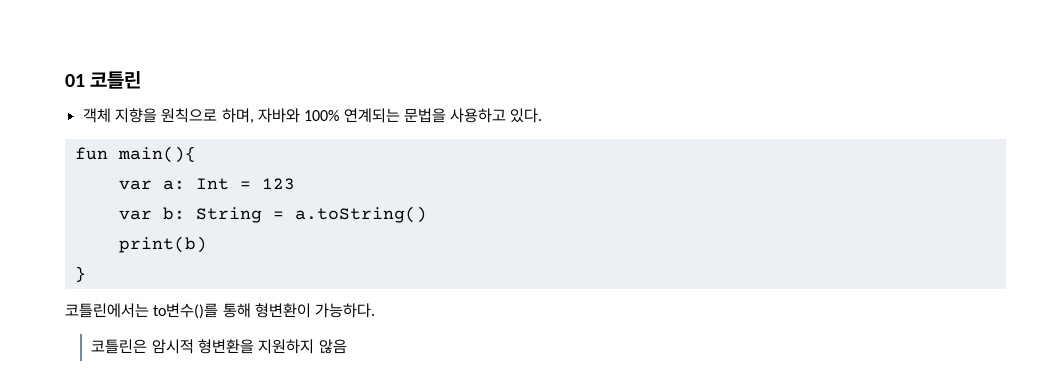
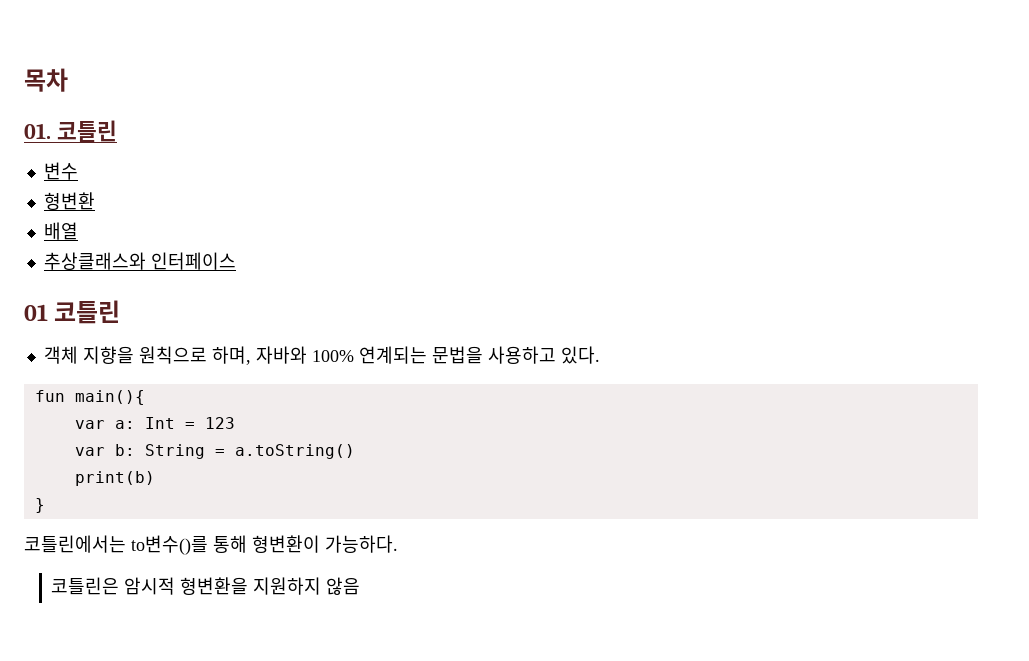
+ 목차
+ 01. 코틀린
+ 변수
+ 형변환
+ 배열
+ 추상클래스와 인터페이스

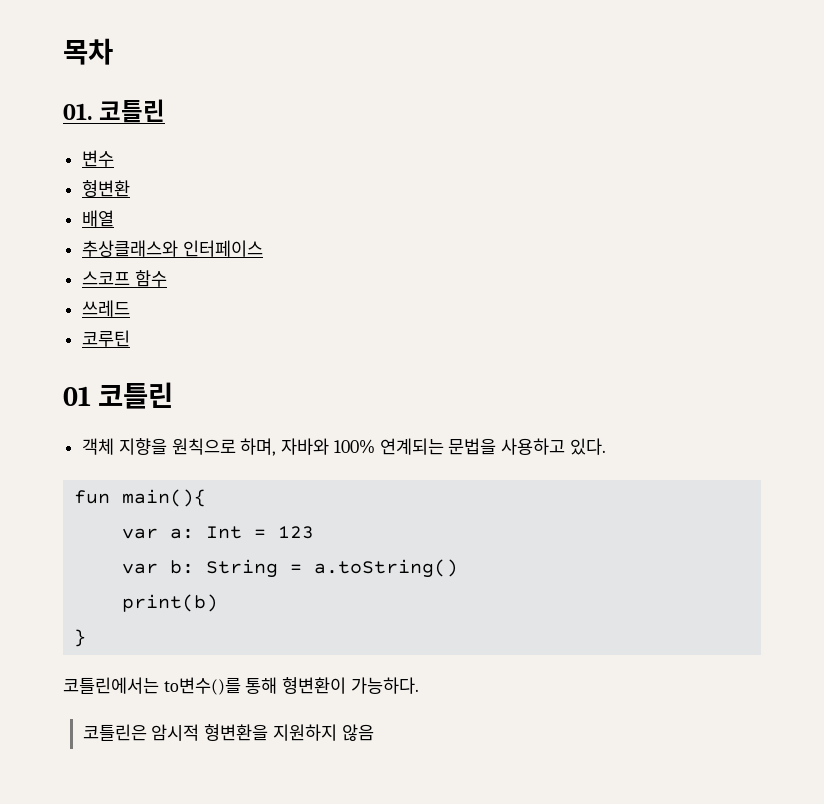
+ 스코프 함수
+ 쓰레드
+ 코루틴

